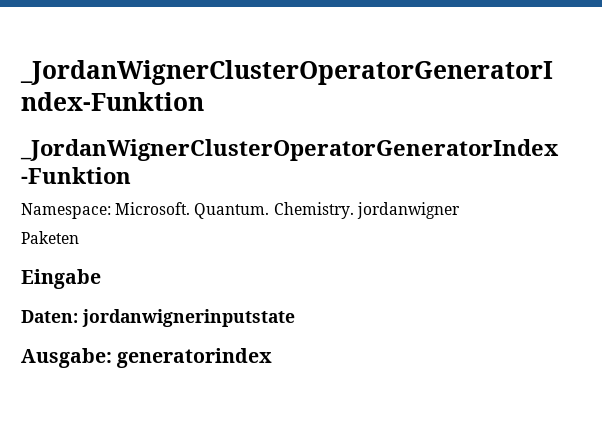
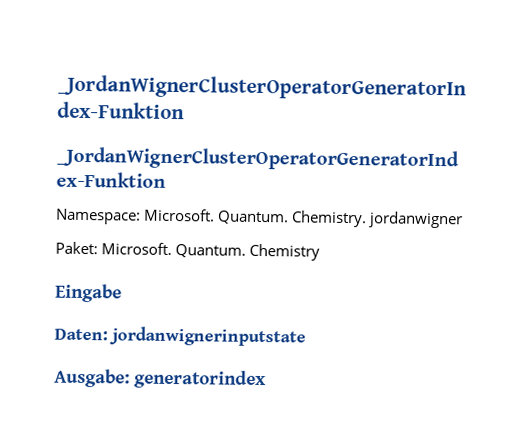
- Paketen
+ Paket: Microsoft. Quantum. Chemistry

